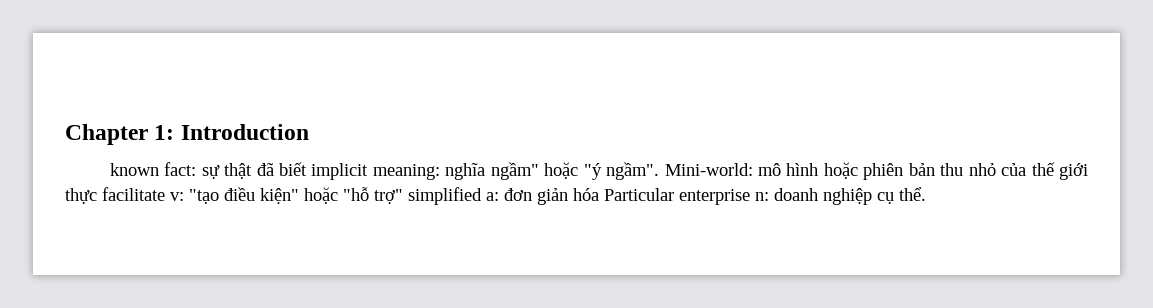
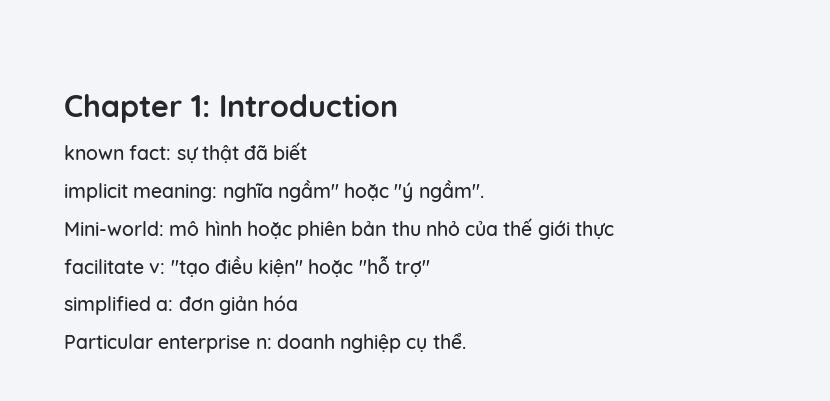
- known fact: sự thật đã biết implicit meaning: nghĩa ngầm" hoặc "ý ngầm". Mini-world: mô hình hoặc phiên bản thu nhỏ của thế giới thực facilitate v: "tạo điều kiện" hoặc "hỗ trợ" simplified a: đơn giản hóa Particular enterprise n: doanh nghiệp cụ thể.
+ known fact: sự thật đã biết
+ implicit meaning: nghĩa ngầm" hoặc "ý ngầm".
+ Mini-world: mô hình hoặc phiên bản thu nhỏ của thế giới thực
+ facilitate v: "tạo điều kiện" hoặc "hỗ trợ"
+ simplified a: đơn giản hóa
+ Particular enterprise n: doanh nghiệp cụ thể.

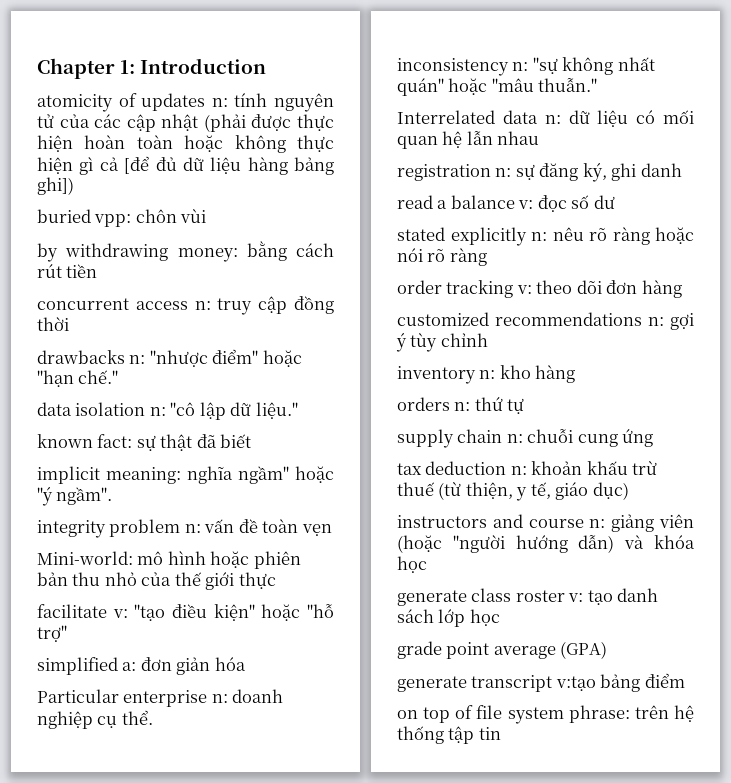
+ atomicity of updates n: tính nguyên tử của các cập nhật (phải được thực hiện hoàn toàn hoặc không thực hiện gì cả [để đủ dữ liệu hàng bảng ghi])
+ buried vpp: chôn vùi
+ by withdrawing money: bằng cách rút tiền
+ concurrent access n: truy cập đồng thời
+ drawbacks n: "nhược điểm" hoặc "hạn chế."
+ data isolation n: "cô lập dữ liệu."
+ integrity problem n: vấn đề toàn vẹn
+ inconsistency n: "sự không nhất quán" hoặc "mâu thuẫn."
+ Interrelated data n: dữ liệu có mối quan hệ lẫn nhau
+ registration n: sự đăng ký, ghi danh
+ read a balance v: đọc số dư
+ stated explicitly n: nêu rõ ràng hoặc nói rõ ràng
+ order tracking v: theo dõi đơn hàng
+ customized recommendations n: gợi ý tùy chỉnh
+ inventory n: kho hàng
+ orders n: thứ tự
+ supply chain n: chuỗi cung ứng
+ tax deduction n: khoản khấu trừ thuế (từ thiện, y tế, giáo dục)
+ instructors and course n: giảng viên (hoặc "người hướng dẫn) và khóa học
+ generate class roster v: tạo danh sách lớp học
+ grade point average (GPA)
+ generate transcript v:tạo bảng điểm
+ on top of file system phrase: trên hệ thống tập tin

